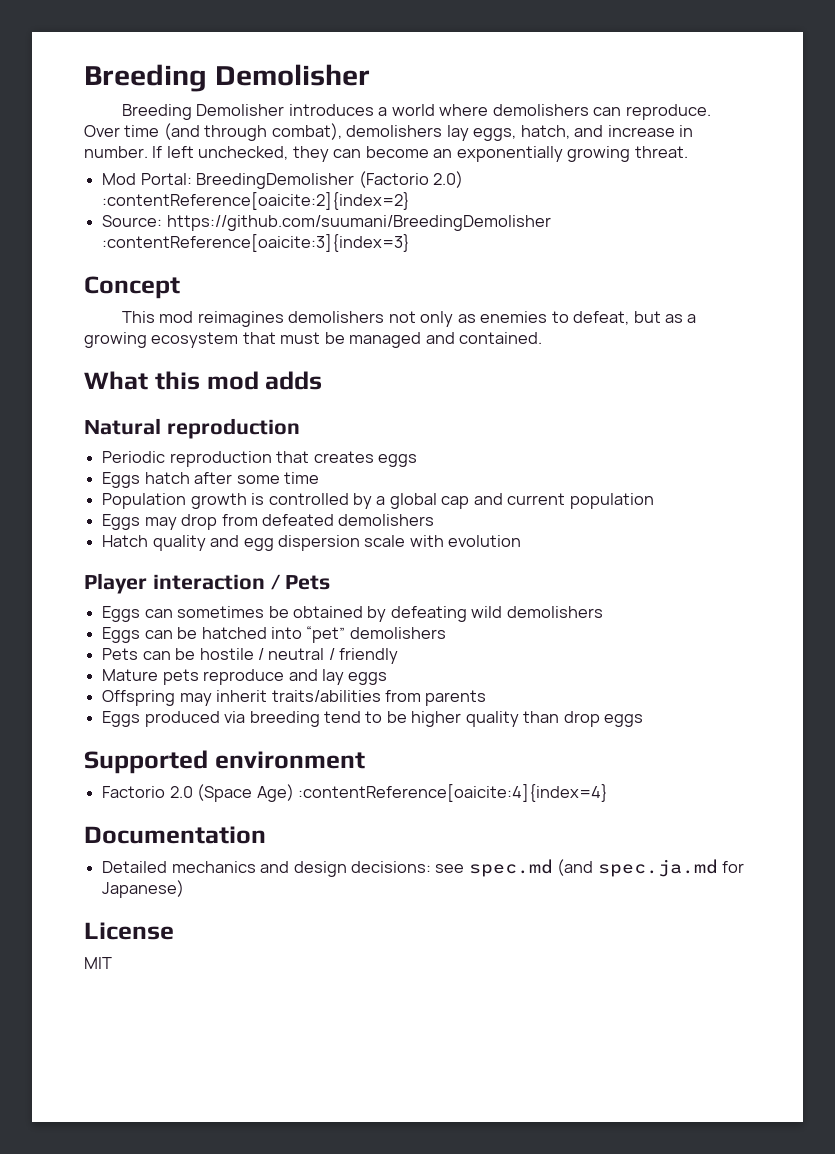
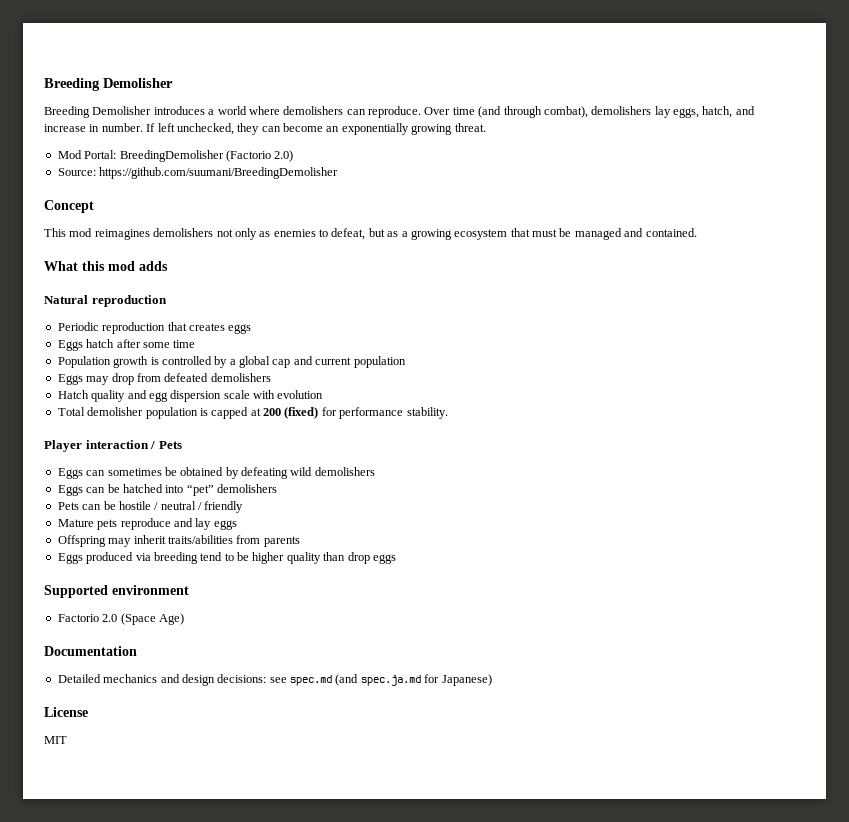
- Mod Portal: BreedingDemolisher (Factorio 2.0) :contentReference[oaicite:2]{index=2}
+ Mod Portal: BreedingDemolisher (Factorio 2.0)
- Source: https://github.com/suumani/BreedingDemolisher :contentReference[oaicite:3]{index=3}
+ Source: https://github.com/suumani/BreedingDemolisher
+ Total demolisher population is capped at 200 (fixed) for performance stability.
- Factorio 2.0 (Space Age) :contentReference[oaicite:4]{index=4}
+ Factorio 2.0 (Space Age)

